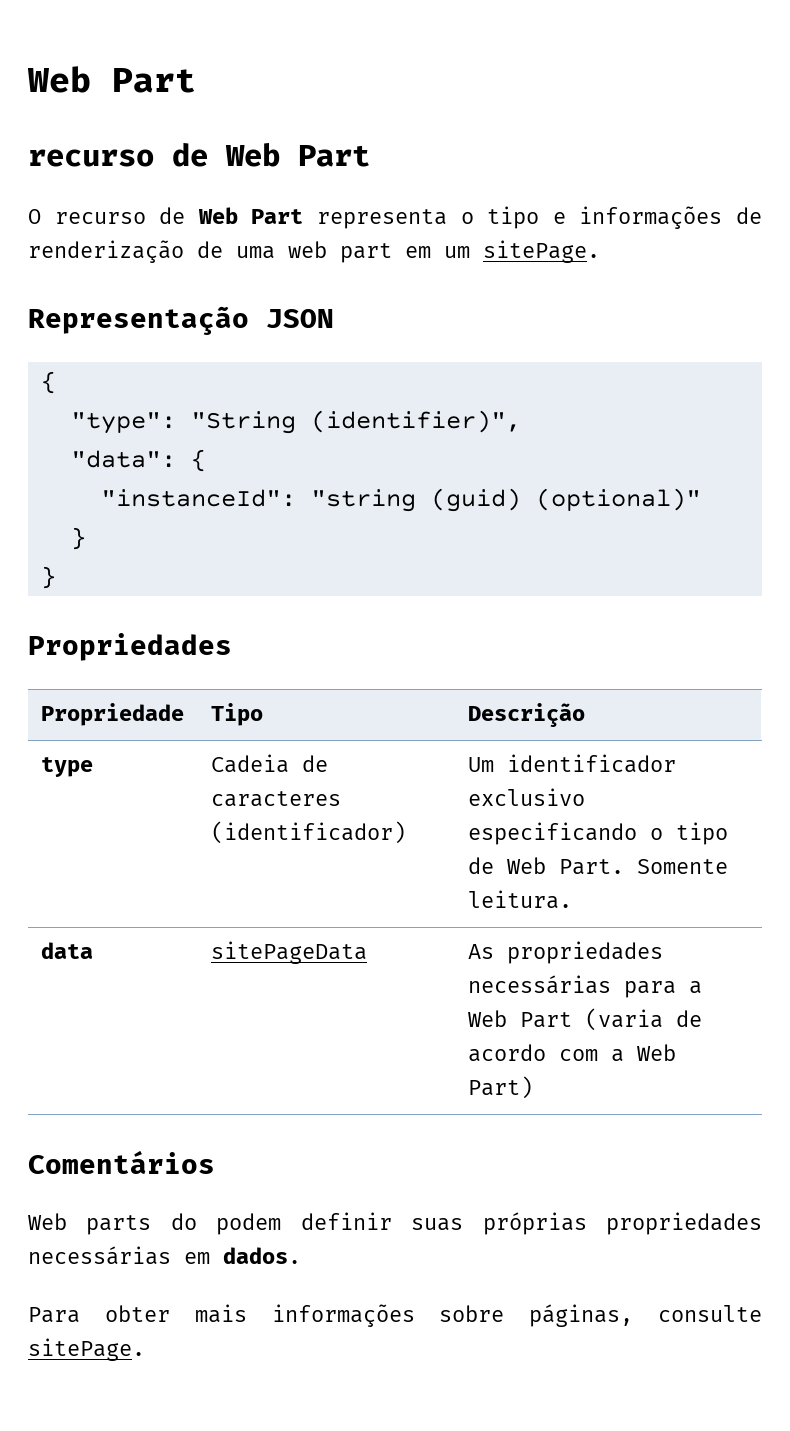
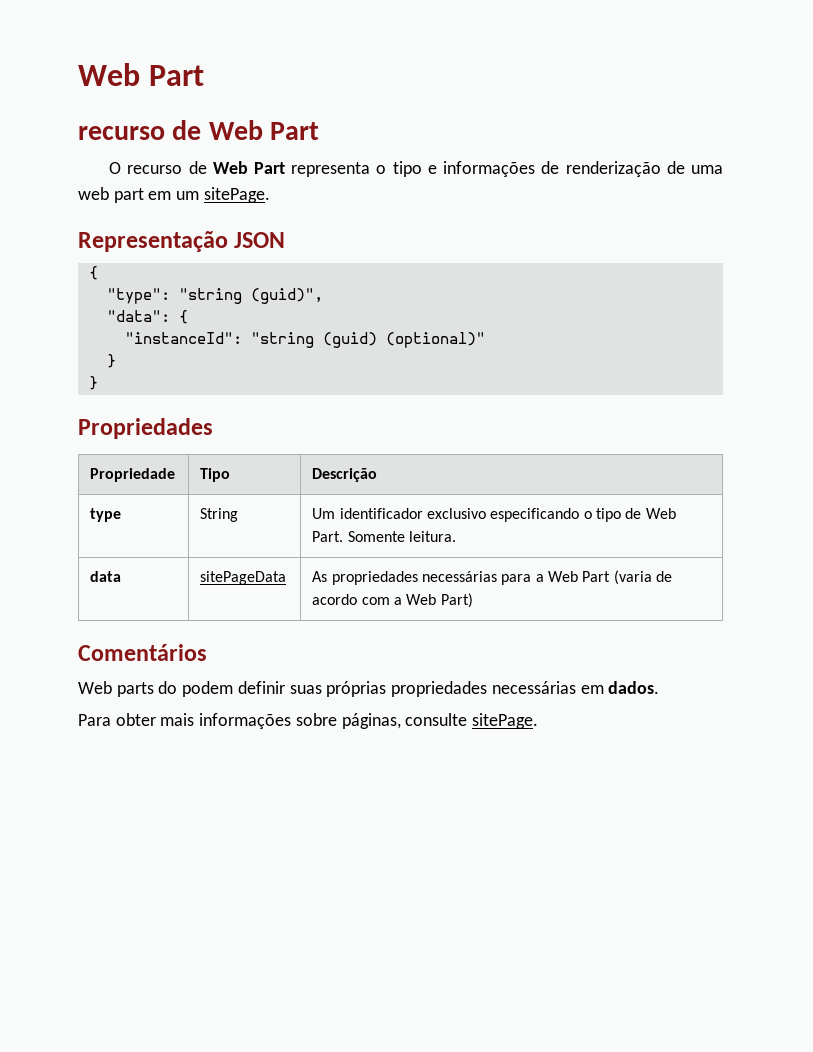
- "type": "String (identifier)",
+ "type": "string (guid)",
- type | Cadeia de caracteres (identificador) | Um identificador exclusivo especificando o tipo de Web Part. Somente leitura.
+ type | String | Um identificador exclusivo especificando o tipo de Web Part. Somente leitura.

